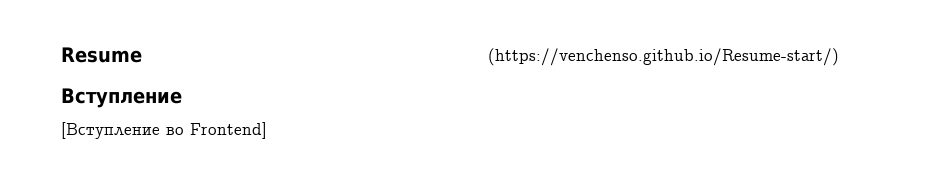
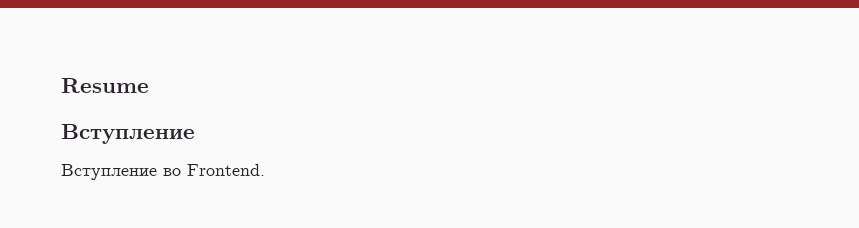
- [Вступление во Frontend] (https://venchenso.github.io/Resume-start/)
+ Вступление во Frontend.

